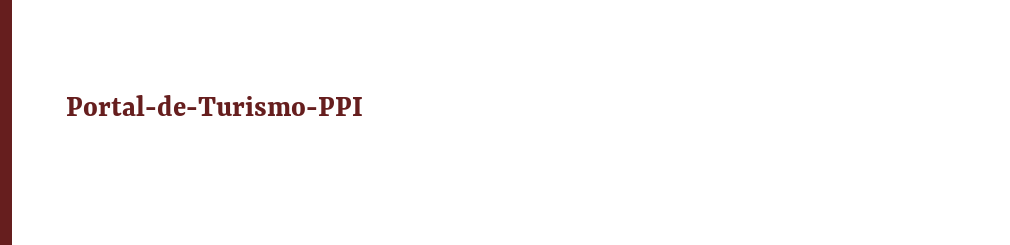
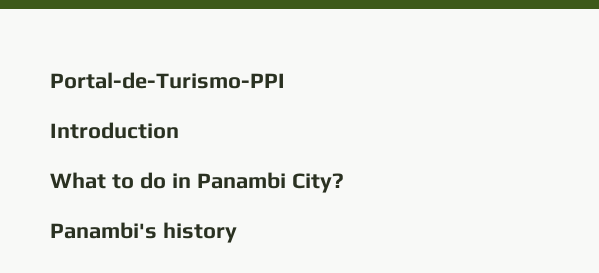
+ Introduction
+ What to do in Panambi City?
+ Panambi's history

